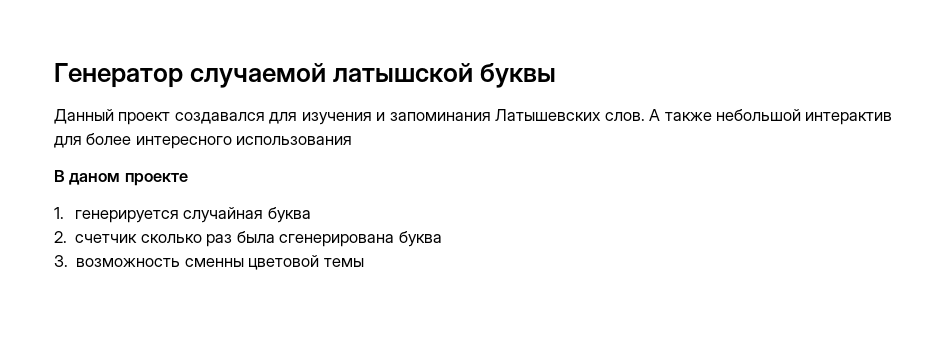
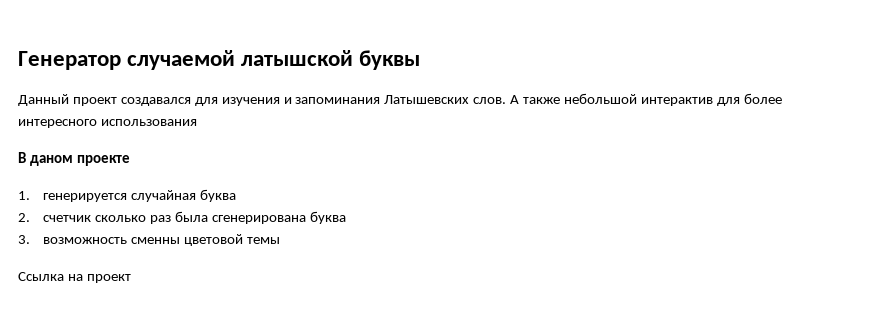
+ Ссылка на проект

